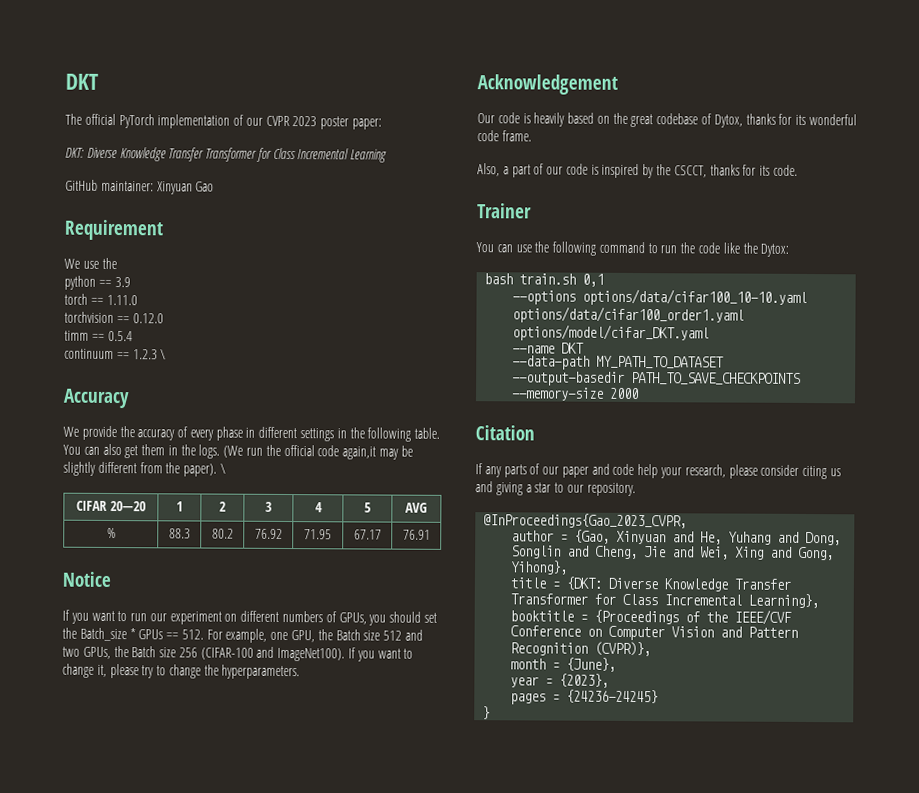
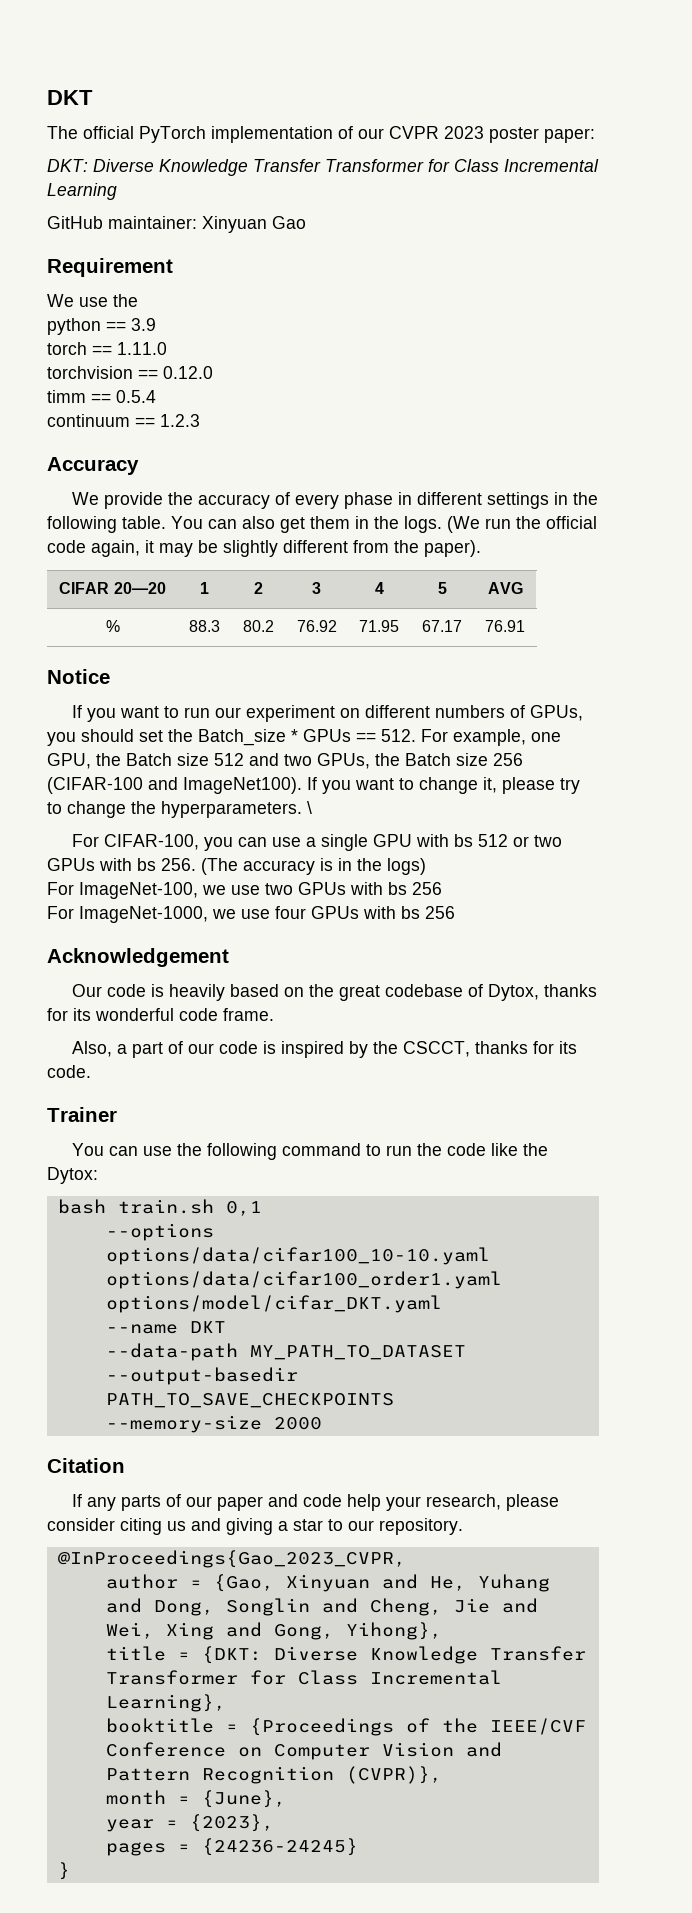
- continuum == 1.2.3 \
+ continuum == 1.2.3
- (We run the official code again,it may be slightly different from the paper). \
+ (We run the official code again, it may be slightly different from the paper).
+ \
+ For CIFAR-100, you can use a single GPU with bs 512 or two GPUs with bs 256. (The accuracy is in the logs)
+ For ImageNet-100, we use two GPUs with bs 256
+ For ImageNet-1000, we use four GPUs with bs 256

